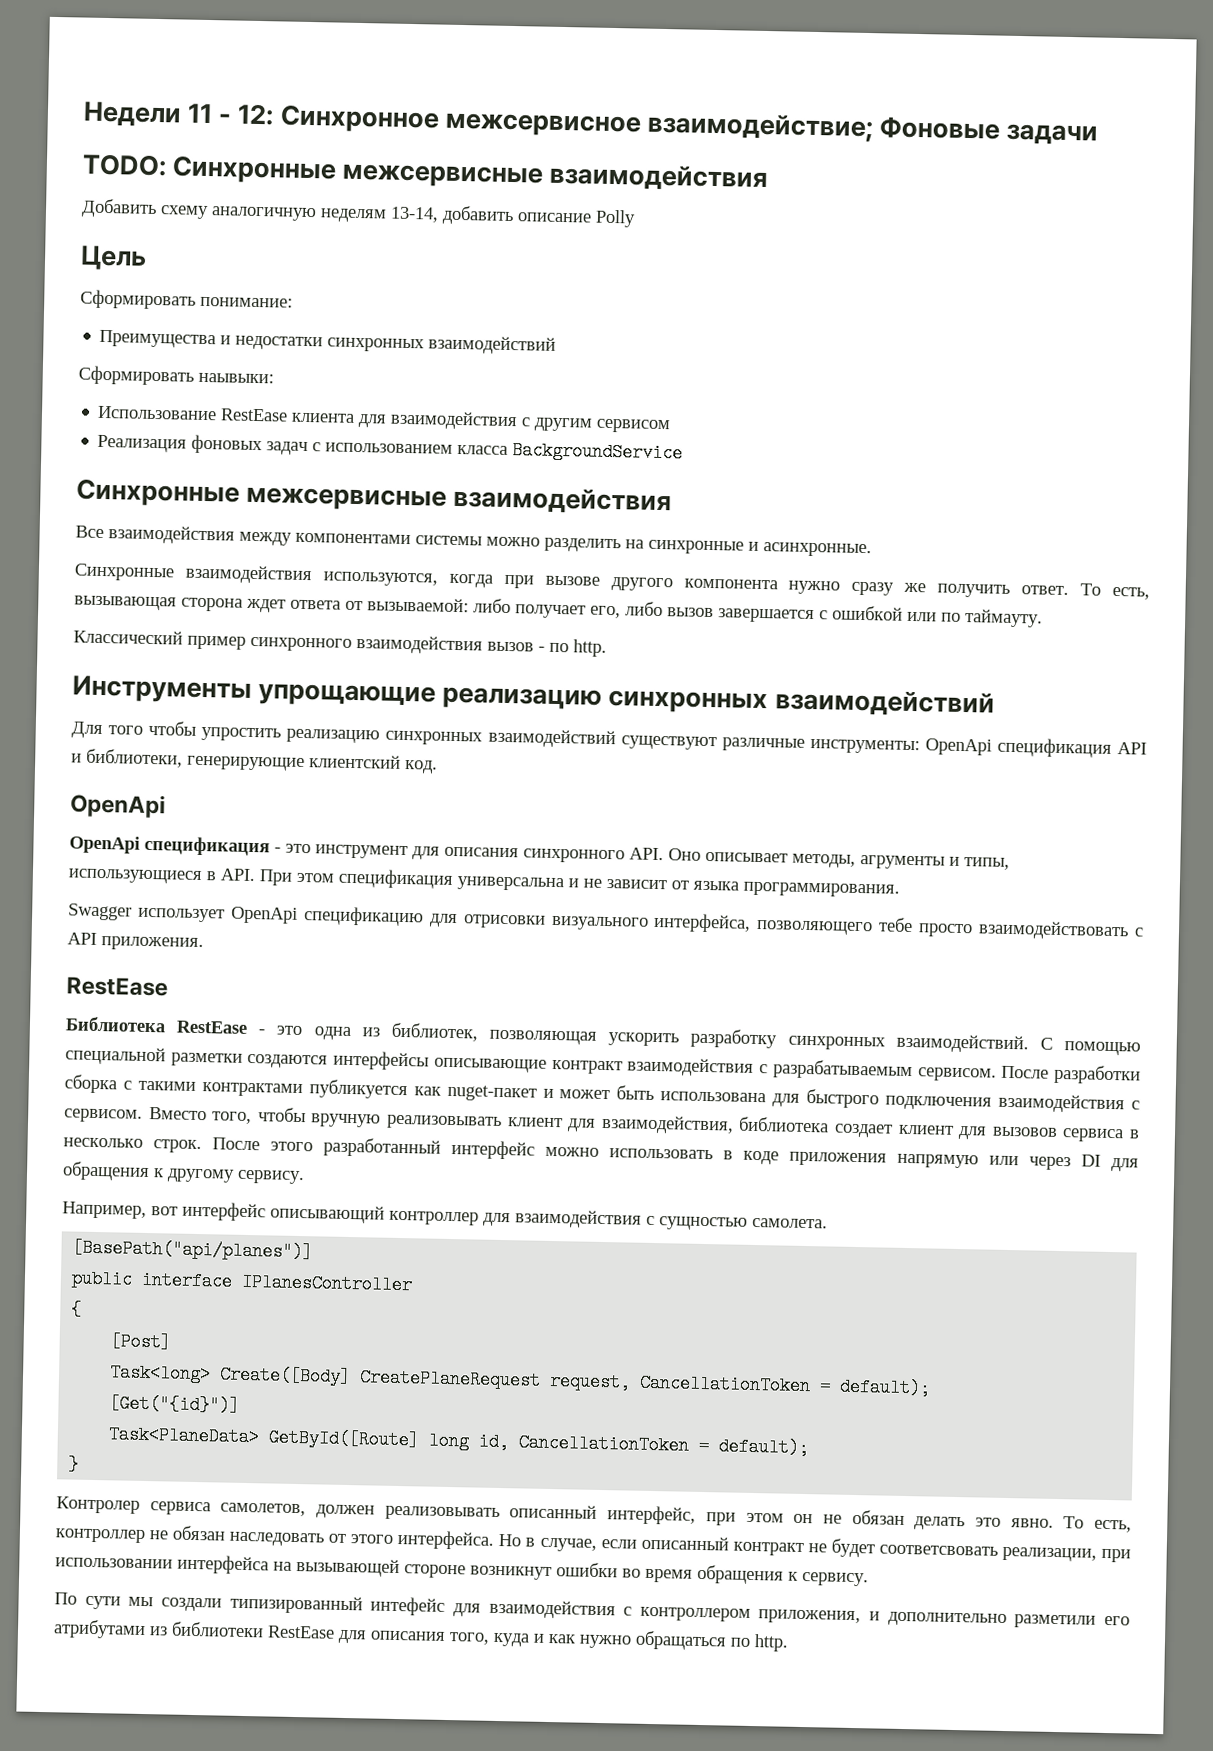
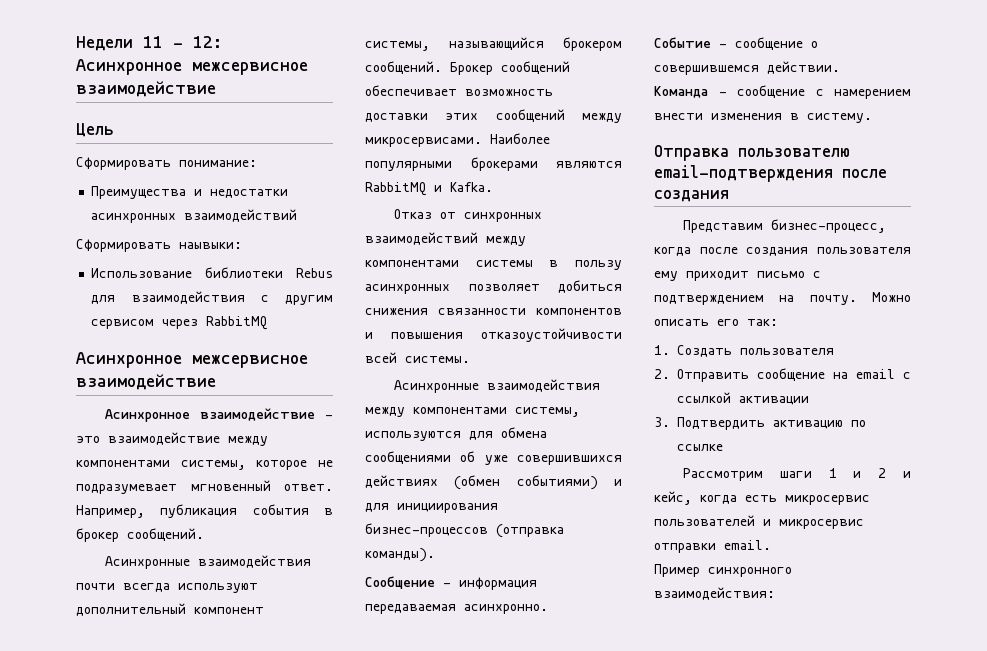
- Недели 11 - 12: Синхронное межсервисное взаимодействие; Фоновые задачи
- TODO: Синхронные межсервисные взаимодействия
- Добавить схему аналогичную неделям 13-14, добавить описание Polly
+ Недели 11 - 12: Асинхронное межсервисное взаимодействие
- Преимущества и недостатки синхронных взаимодействий
+ Преимущества и недостатки асинхронных взаимодействий
- Использование RestEase клиента для взаимодействия с другим сервисом
- Реализация фоновых задач с использованием класса BackgroundService
- Синхронные межсервисные взаимодействия
- Все взаимодействия между компонентами системы можно разделить на синхронные и асинхронные.
- Синхронные взаимодействия используются, когда при вызове другого компонента нужно сразу же получить ответ. То есть, вызывающая сторона ждет ответа от вызываемой: либо получает его, либо вызов завершается с ошибкой или по таймауту.
- Классический пример синхронного взаимодействия вызов - по http.
- Инструменты упрощающие реализацию синхронных взаимодействий
- Для того чтобы упростить реализацию синхронных взаимодействий существуют различные инструменты: OpenApi спецификация API и библиотеки, генерирующие клиентский код.
- OpenApi
- OpenApi спецификация - это инструмент для описания синхронного API. Оно описывает методы, агрументы и типы, использующиеся в API. При этом спецификация универсальна и не зависит от языка программирования.
- Swagger использует OpenApi спецификацию для отрисовки визуального интерфейса, позволяющего тебе просто взаимодействовать с API приложения.
- RestEase
- Библиотека RestEase - это одна из библиотек, позволяющая ускорить разработку синхронных взаимодействий. С помощью специальной разметки создаются интерфейсы описывающие контракт взаимодействия с разрабатываемым сервисом. После разработки сборка с такими контрактами публикуется как nuget-пакет и может быть использована для быстрого подключения взаимодействия с сервисом. Вместо того, чтобы вручную реализовывать клиент для взаимодействия, библиотека создает клиент для вызовов сервиса в несколько строк. После этого разработанный интерфейс можно использовать в коде приложения напрямую или через DI для обращения к другому сервису.
- Например, вот интерфейс описывающий контроллер для взаимодействия с сущностью самолета.
- [BasePath("api/planes")]
- public interface IPlanesController
- {
- [Post]
- Task<long> Create([Body] CreatePlaneRequest request, CancellationToken = default);
- [Get("{id}")]
- Task<PlaneData> GetById([Route] long id, CancellationToken = default);
- }
- Контролер сервиса самолетов, должен реализовывать описанный интерфейс, при этом он не обязан делать это явно. То есть, контроллер не обязан наследовать от этого интерфейса. Но в случае, если описанный контракт не будет соответсвовать реализации, при использовании интерфейса на вызывающей стороне возникнут ошибки во время обращения к сервису.
- По сути мы создали типизированный интефейс для взаимодействия с контроллером приложения, и дополнительно разметили его атрибутами из библиотеки RestEase для описания того, куда и как нужно обращаться по http.
+ Использование библиотеки Rebus для взаимодействия с другим сервисом через RabbitMQ
+ Асинхронное межсервисное взаимодействие
+ Асинхронное взаимодействие - это взаимодействие между компонентами системы, которое не подразумевает мгновенный ответ. Например, публикация события в брокер сообщений.
+ Асинхронные взаимодействия почти всегда используют дополнительный компонент системы, называющийся брокером сообщений. Брокер сообщений обеспечивает возможность доставки этих сообщений между микросервисами. Наиболее популярными брокерами являются RabbitMQ и Kafka.
+ Отказ от синхронных взаимодействий между компонентами системы в пользу асинхронных позволяет добиться снижения связанности компонентов и повышения отказоустойчивости всей системы.
+ Асинхронные взаимодействия между компонентами системы, используются для обмена сообщениями об уже совершившихся действиях (обмен событиями) и для инициирования бизнес-процессов (отправка команды).
+ Сообщение - информация передаваемая асинхронно.
+ Событие - сообщение о совершившемся действии.
+ Команда - сообщение с намерением внести изменения в систему.
+ Отправка пользователю email-подтверждения после создания
+ Представим бизнес-процесс, когда после создания пользователя ему приходит письмо с подтверждением на почту. Можно описать его так:
+ 1. Создать пользователя
+ 2. Отправить сообщение на email с ссылкой активации
+ 3. Подтвердить активацию по ссылке
+ Рассмотрим шаги 1 и 2 и кейс, когда есть микросервис пользователей и микросервис отправки email.
+ Пример синхронного взаимодействия:

